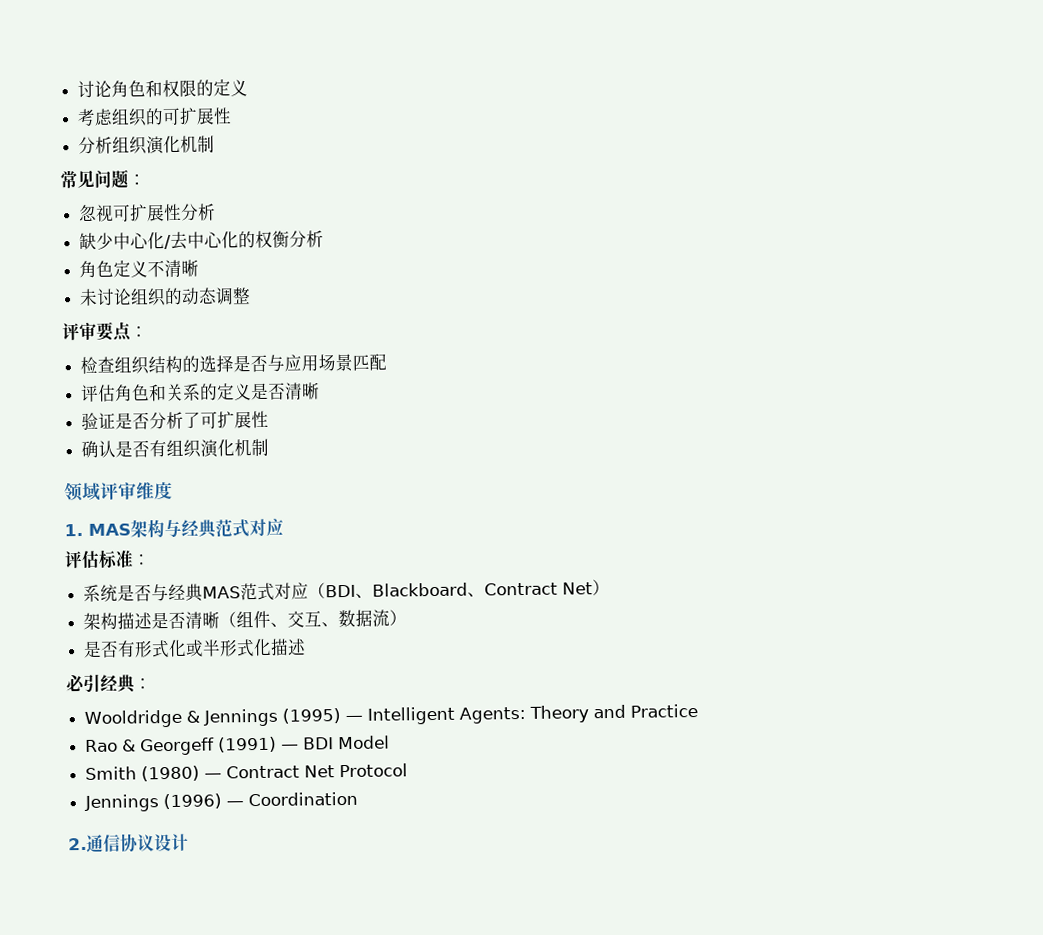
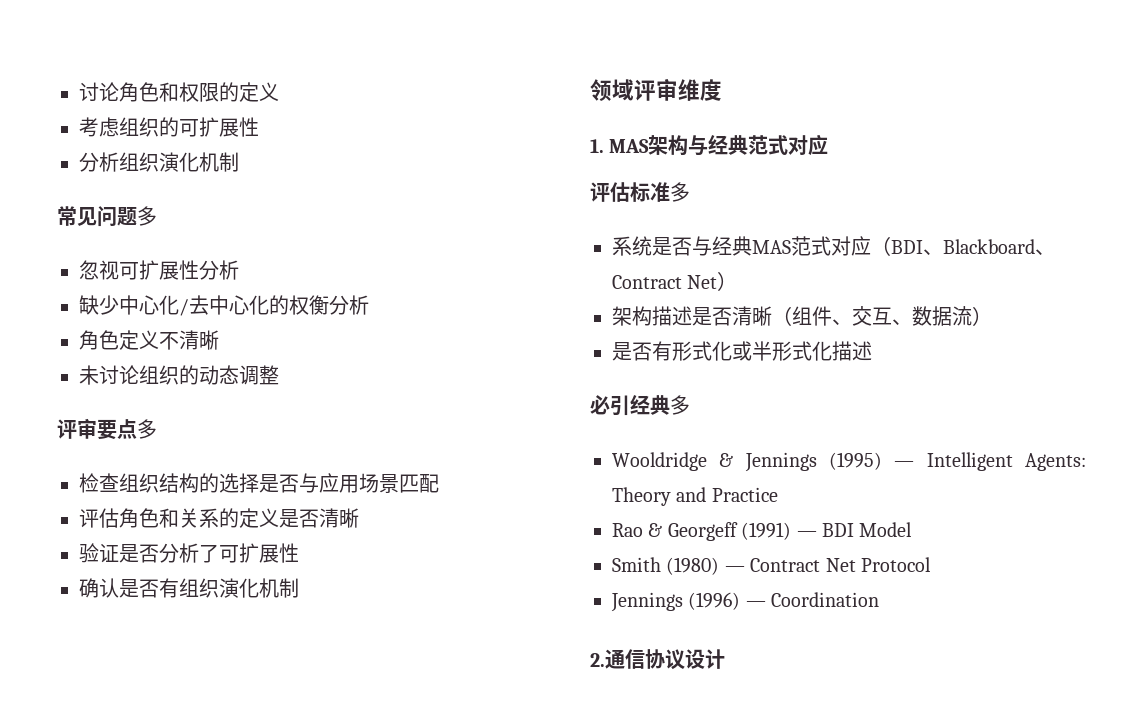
- 常见问题：
+ 常见问题多
- 评审要点：
+ 评审要点多
- 评估标准：
+ 评估标准多
- 必引经典：
+ 必引经典多

